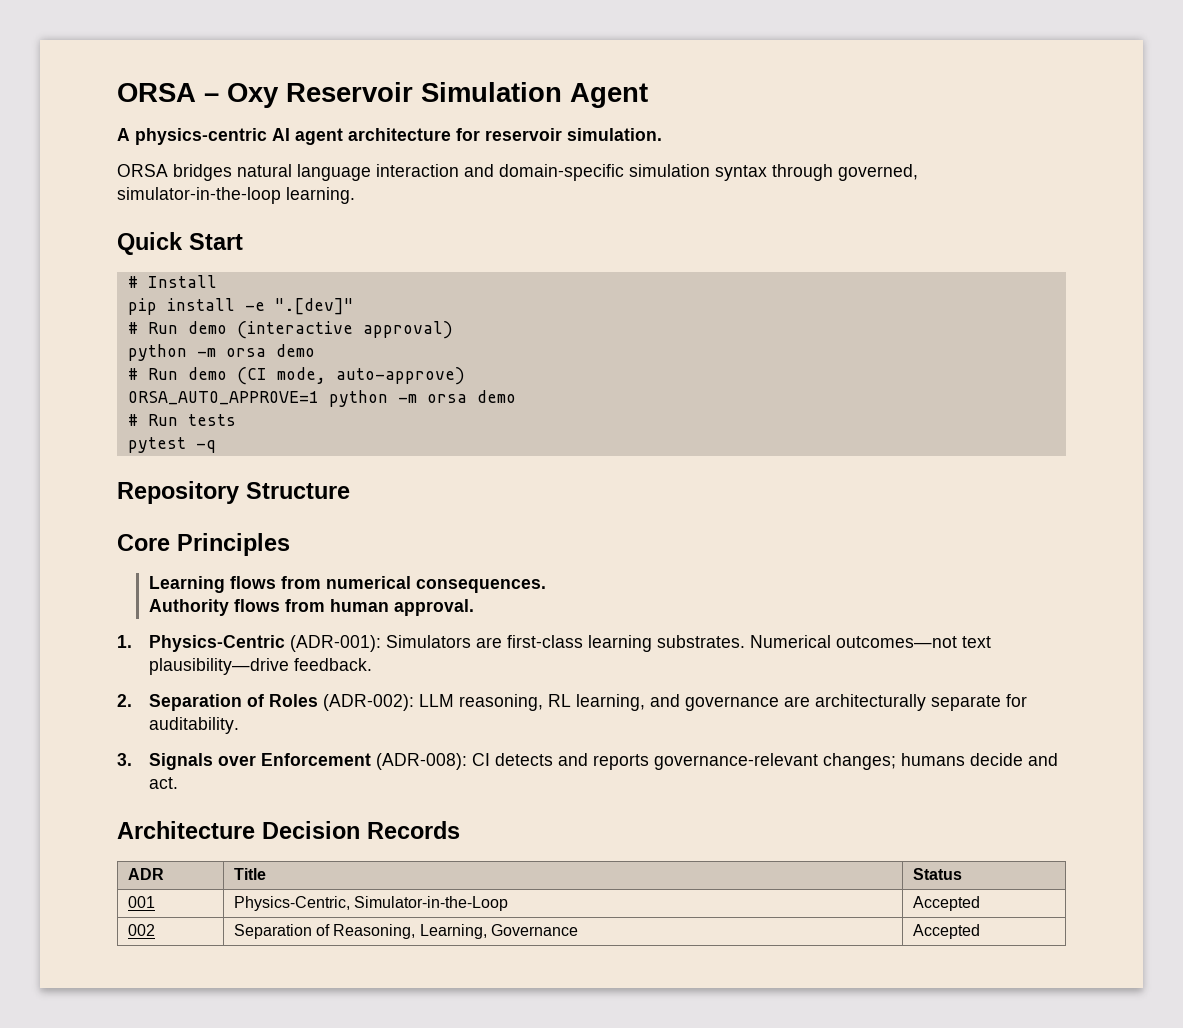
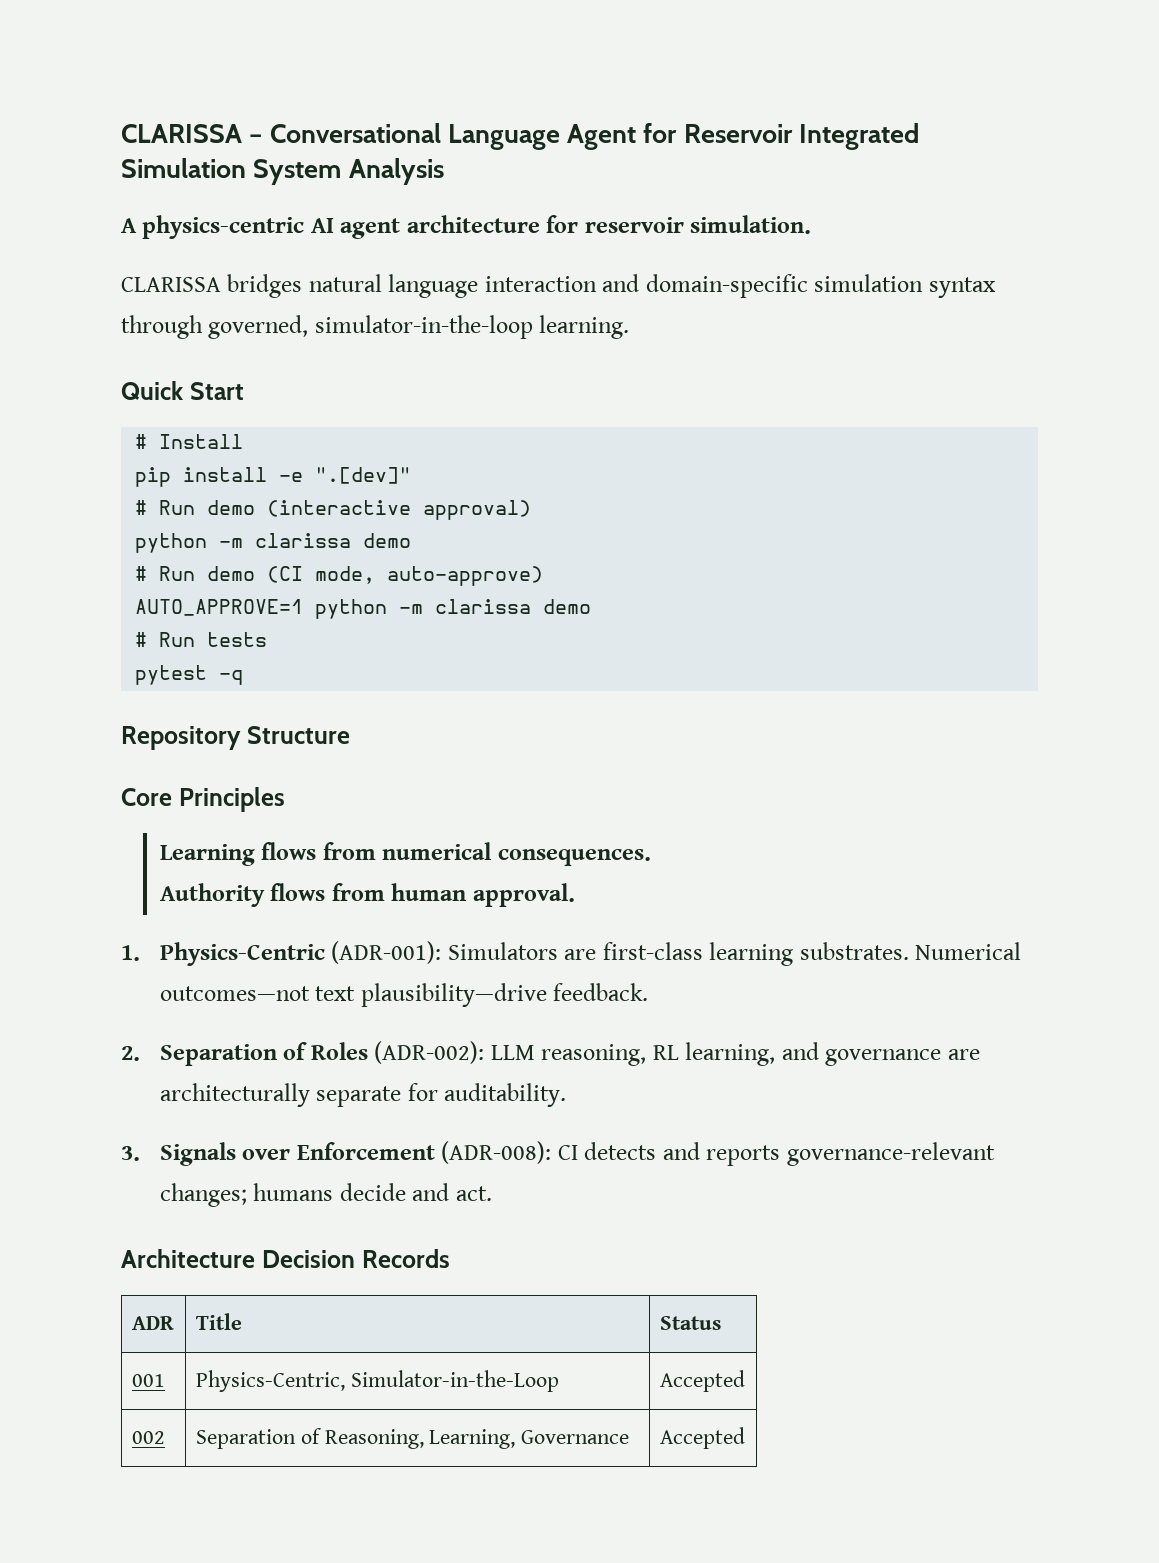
- ORSA – Oxy Reservoir Simulation Agent
+ CLARISSA – Conversational Language Agent for Reservoir Integrated Simulation System Analysis
- ORSA bridges natural language interaction and domain-specific simulation syntax through governed, simulator-in-the-loop learning.
+ CLARISSA bridges natural language interaction and domain-specific simulation syntax through governed, simulator-in-the-loop learning.
  # Run demo (interactive approval)
- python -m orsa demo
+ python -m clarissa demo
- ORSA_AUTO_APPROVE=1 python -m orsa demo
+ AUTO_APPROVE=1 python -m clarissa demo

